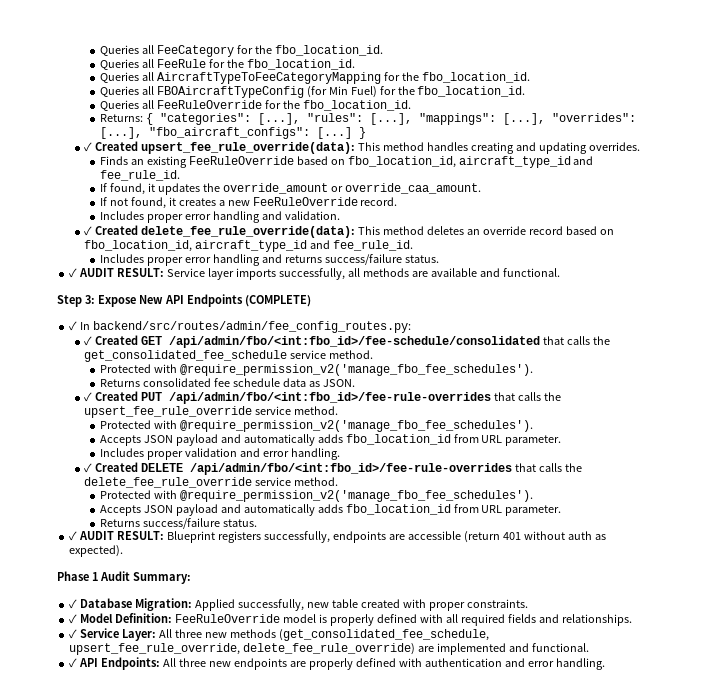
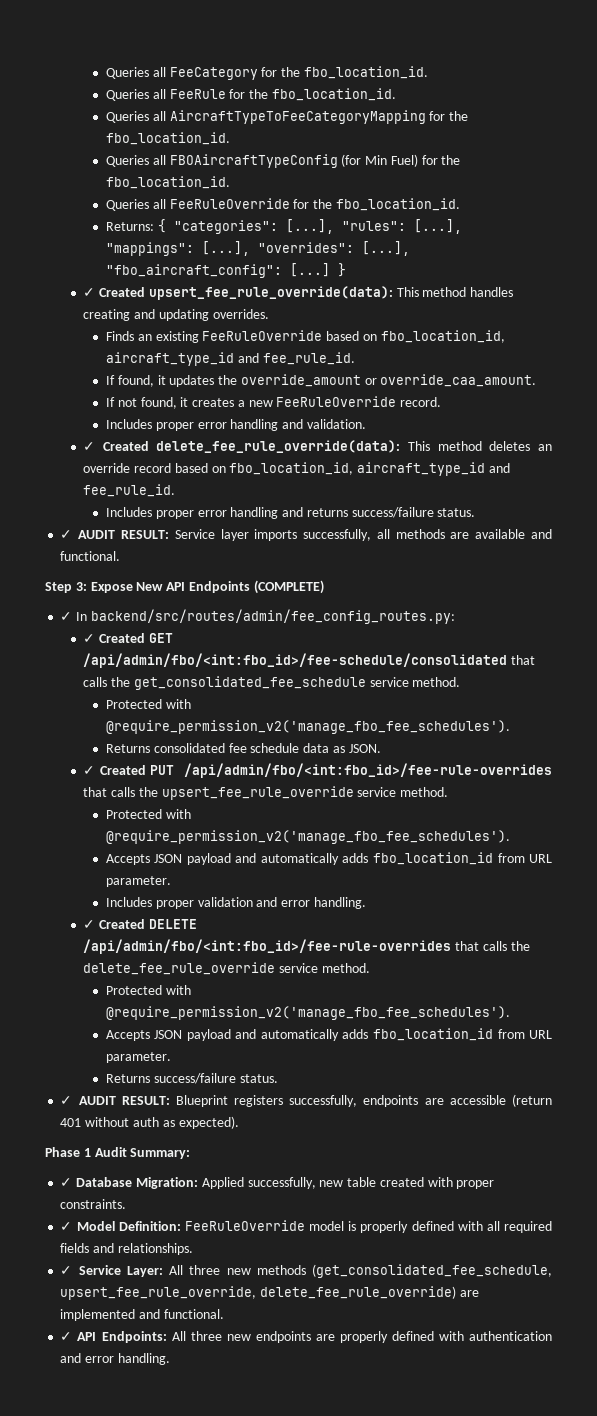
- Returns: { "categories": [...], "rules": [...], "mappings": [...], "overrides": [...], "fbo_aircraft_configs": [...]
+ Returns: { "categories": [...], "rules": [...], "mappings": [...], "overrides": [...], "fbo_aircraft_config": [...]

